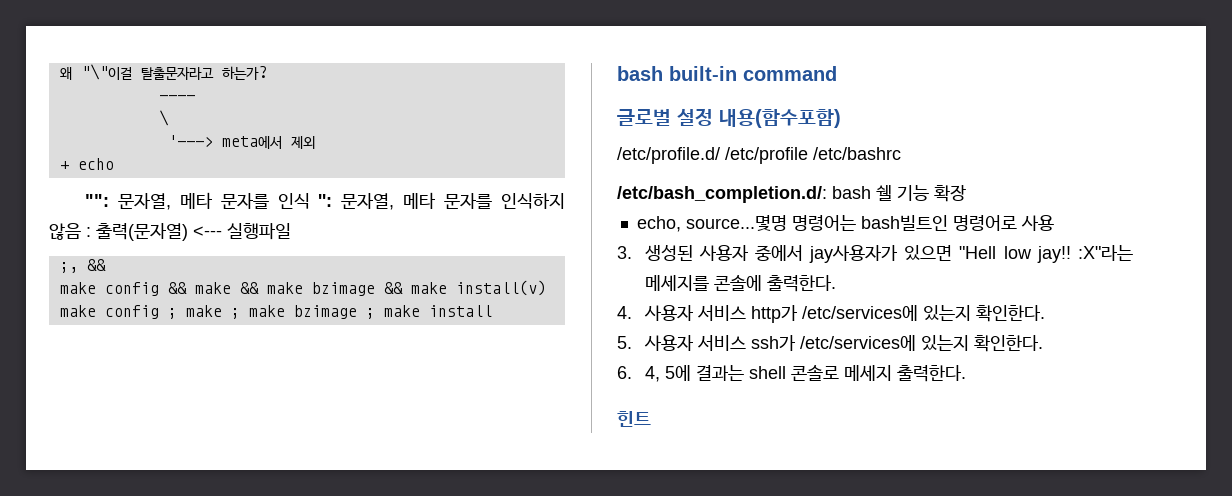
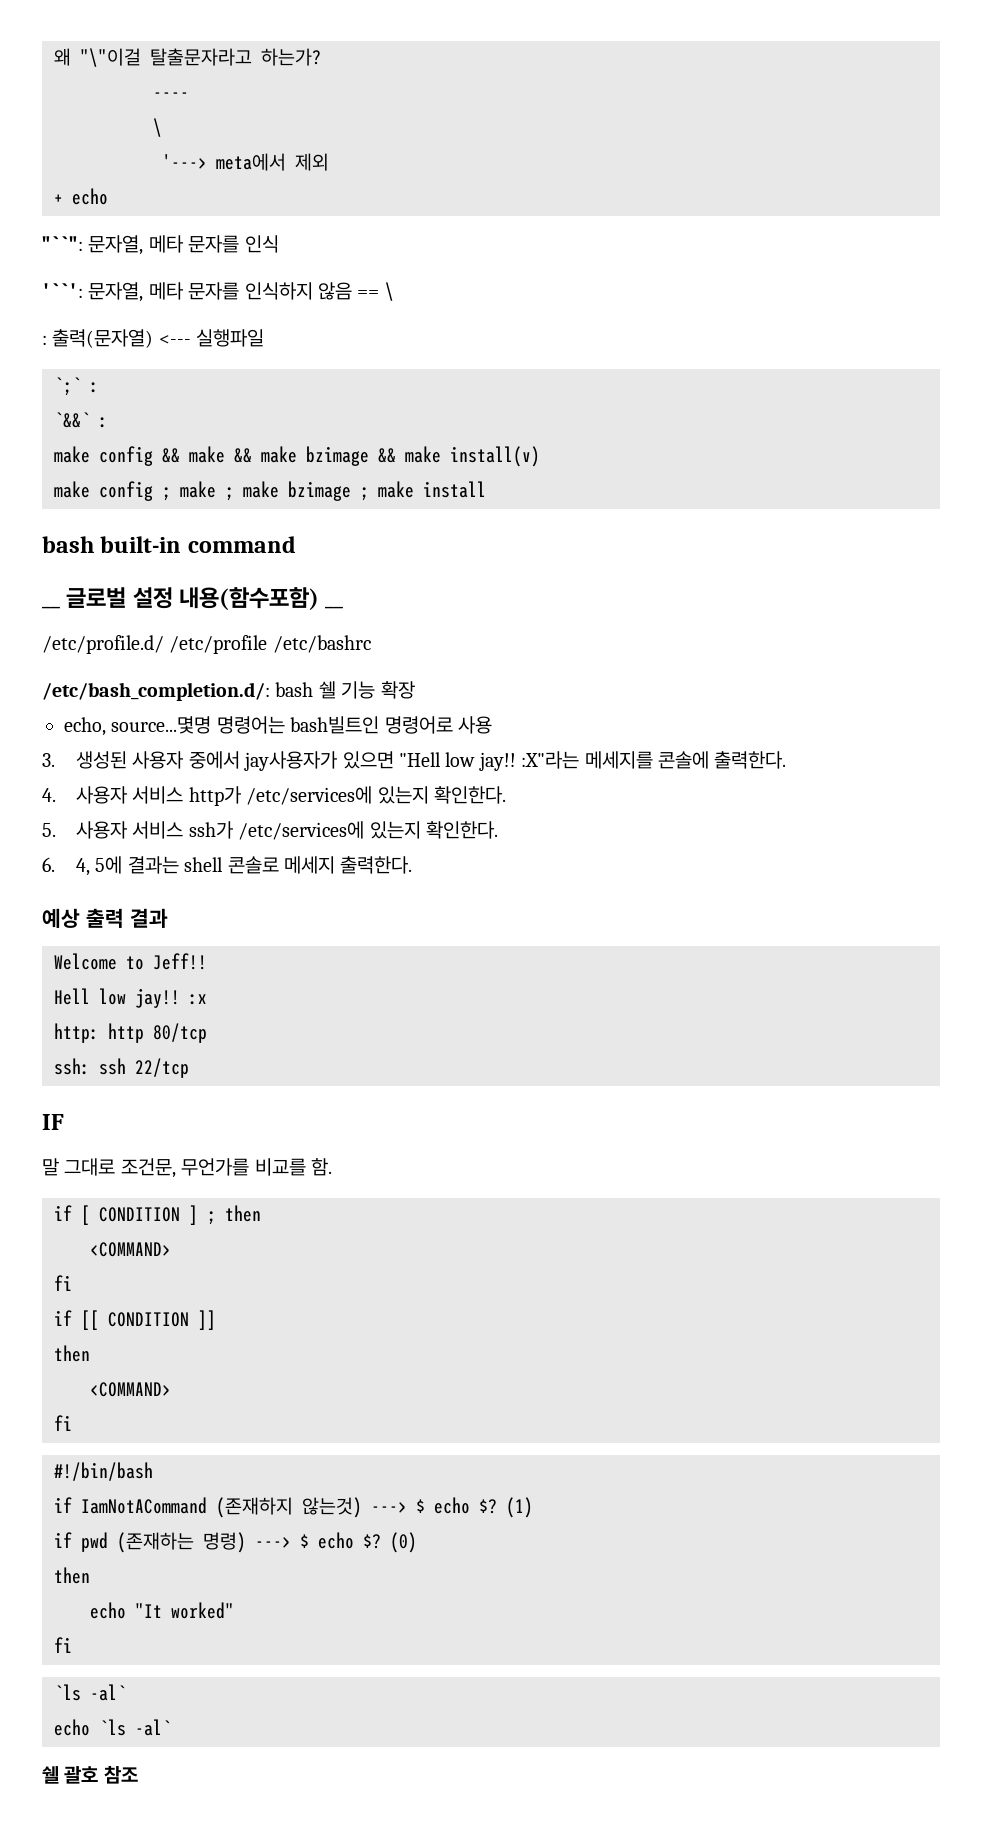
- "": 문자열, 메타 문자를 인식 '': 문자열, 메타 문자를 인식하지 않음 : 출력(문자열) <--- 실행파일
+ "``": 문자열, 메타 문자를 인식
+ '``': 문자열, 메타 문자를 인식하지 않음 == \
+ : 출력(문자열) <--- 실행파일
- ;, &&
+ `;` :
+ `&&` :
- 글로벌 설정 내용(함수포함)
+ __ 글로벌 설정 내용(함수포함) __
- 힌트
+ 예상 출력 결과
+ Welcome to Jeff!!
+ Hell low jay!! :x
+ http: http 80/tcp
+ ssh: ssh 22/tcp
+ IF
+ 말 그대로 조건문, 무언가를 비교를 함.
+ if [ CONDITION ] ; then
+ <COMMAND>
+ fi
+ if [[ CONDITION ]]
+ then
+ <COMMAND>
+ fi
+ #!/bin/bash
+ if IamNotACommand (존재하지 않는것) ---> $ echo $? (1)
+ if pwd (존재하는 명령) ---> $ echo $? (0)
+ then
+ echo "It worked"
+ fi
+ `ls -al`
+ echo `ls -al`
+ 쉘 괄호 참조

